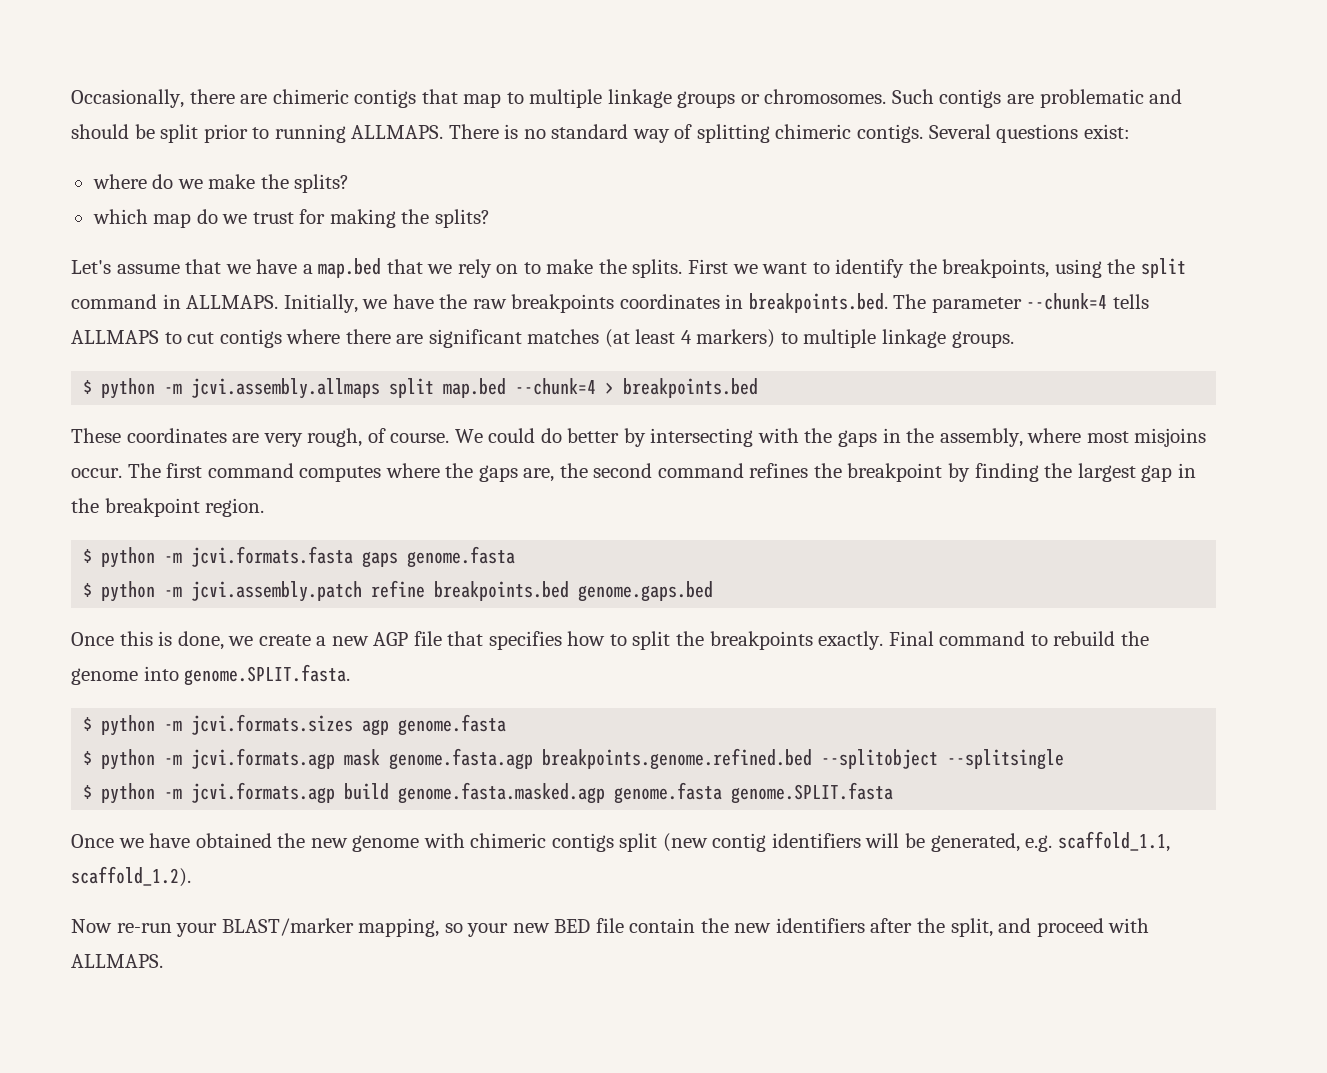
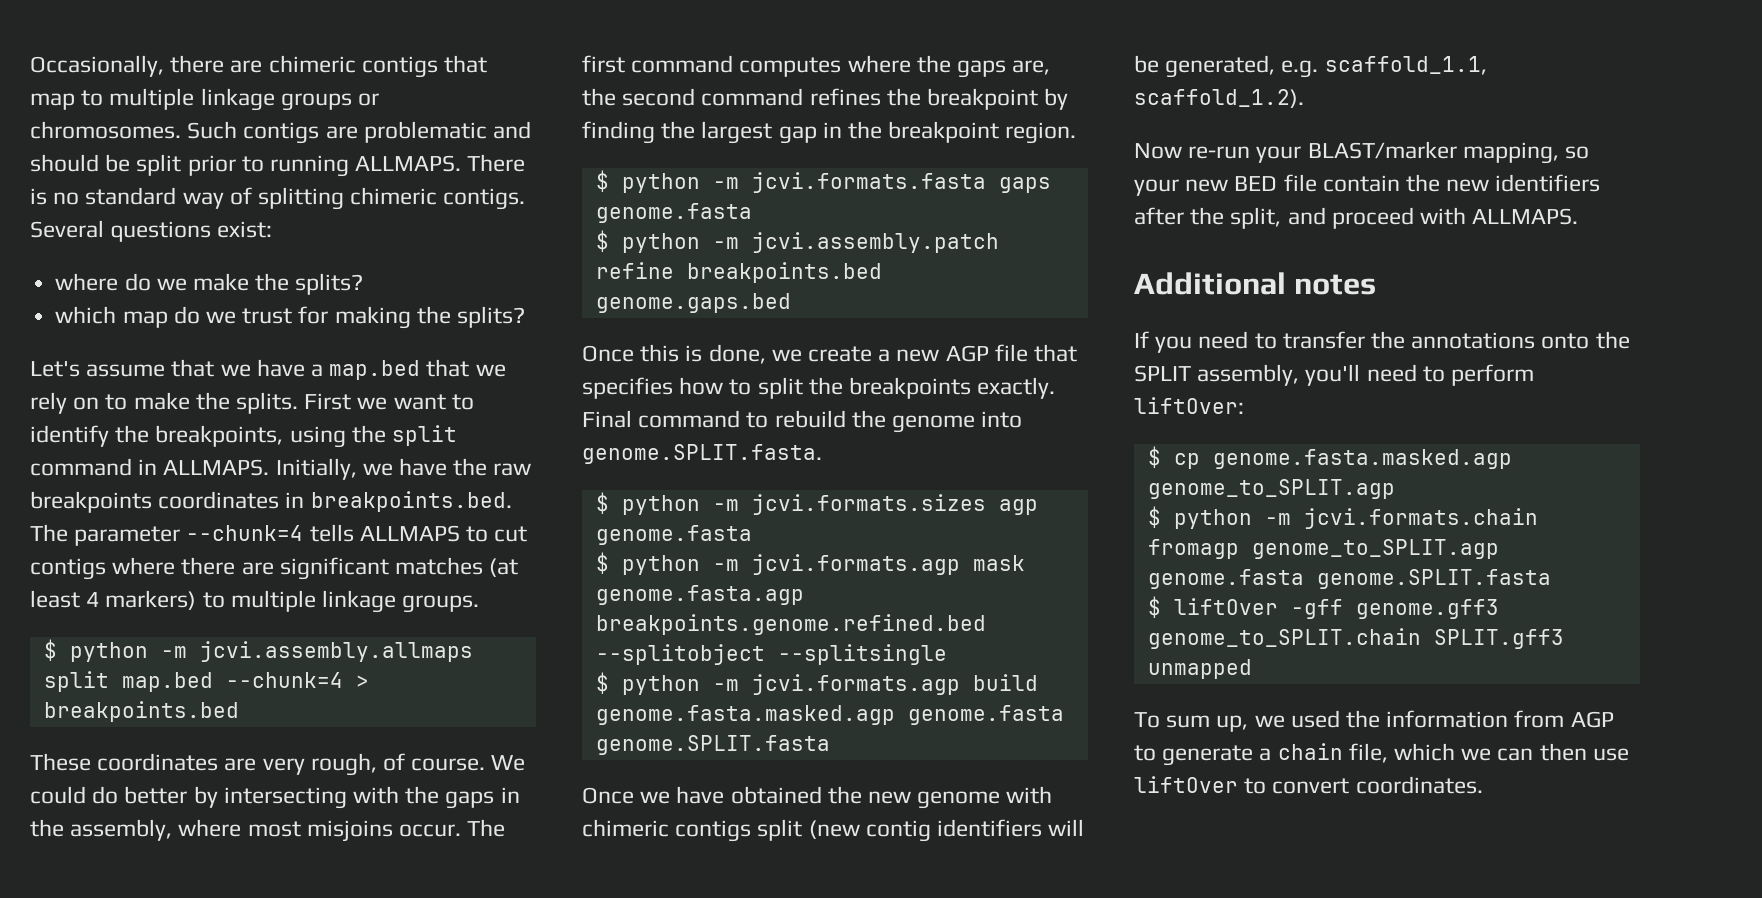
+ Additional notes
+ If you need to transfer the annotations onto the SPLIT assembly, you'll need to perform liftOver:
+ $ cp genome.fasta.masked.agp genome_to_SPLIT.agp
+ $ python -m jcvi.formats.chain fromagp genome_to_SPLIT.agp genome.fasta genome.SPLIT.fasta
+ $ liftOver -gff genome.gff3 genome_to_SPLIT.chain SPLIT.gff3 unmapped
+ To sum up, we used the information from AGP to generate a chain file, which we can then use liftOver to convert coordinates.

